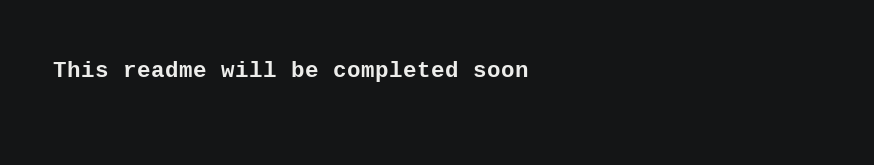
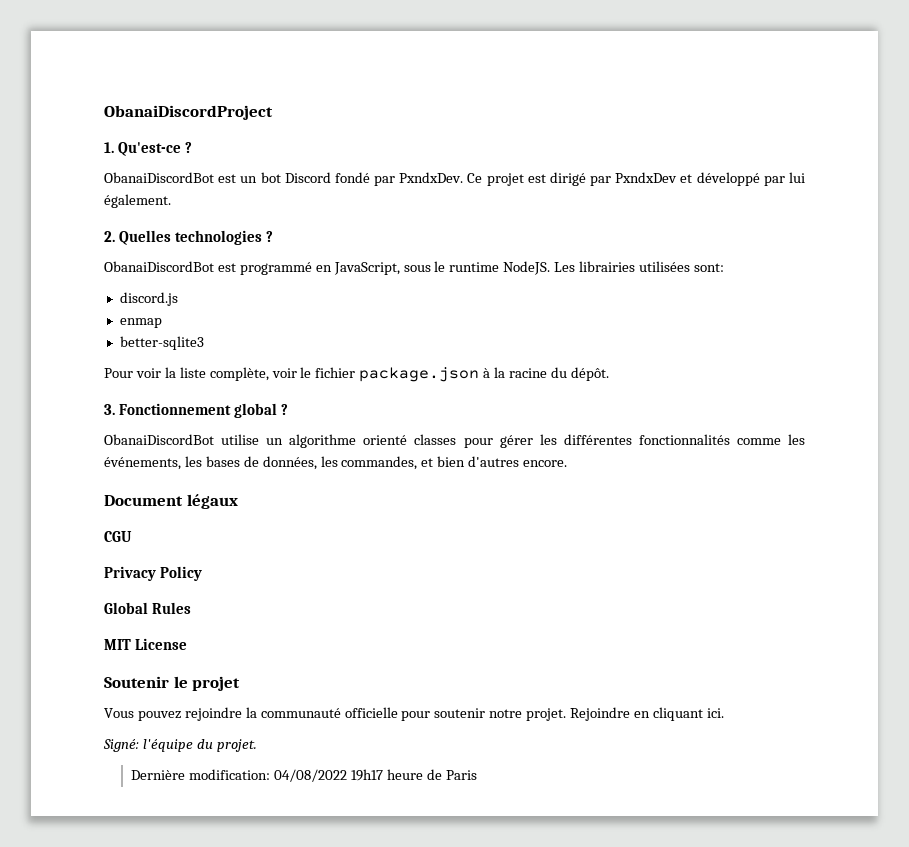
- This readme will be completed soon
+ ObanaiDiscordProject
+ 1. Qu'est-ce ?
+ ObanaiDiscordBot est un bot Discord fondé par PxndxDev. Ce projet est dirigé par PxndxDev et développé par lui également.
+ 2. Quelles technologies ?
+ ObanaiDiscordBot est programmé en JavaScript, sous le runtime NodeJS. Les librairies utilisées sont:
+ discord.js
+ enmap
+ better-sqlite3
+ Pour voir la liste complète, voir le fichier package.json à la racine du dépôt.
+ 3. Fonctionnement global ?
+ ObanaiDiscordBot utilise un algorithme orienté classes pour gérer les différentes fonctionnalités comme les événements, les bases de données, les commandes, et bien d'autres encore.
+ Document légaux
+ CGU
+ Privacy Policy
+ Global Rules
+ MIT License
+ Soutenir le projet
+ Vous pouvez rejoindre la communauté officielle pour soutenir notre projet. Rejoindre en cliquant ici.
+ Signé: l'équipe du projet.
+ Dernière modification: 04/08/2022 19h17 heure de Paris

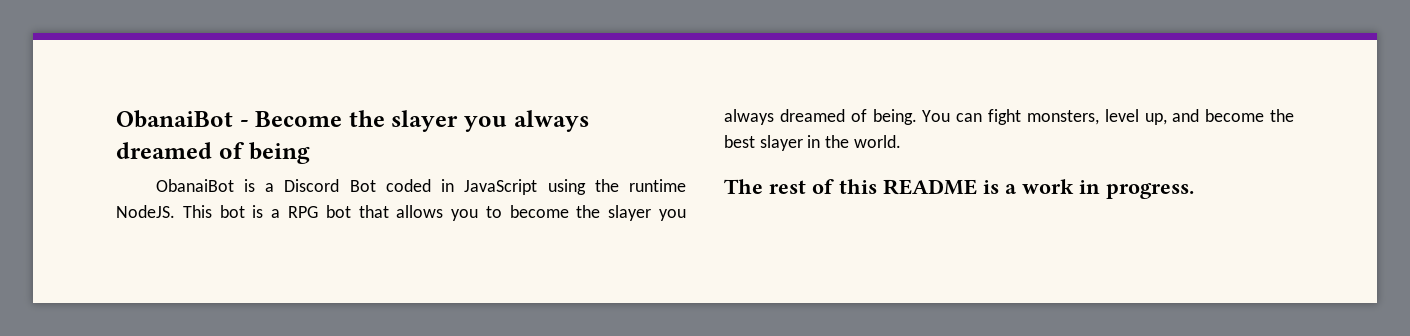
- ObanaiDiscordProject
- 1. Qu'est-ce ?
- ObanaiDiscordBot est un bot Discord fondé par PxndxDev. Ce projet est dirigé par PxndxDev et développé par lui également.
- 2. Quelles technologies ?
- ObanaiDiscordBot est programmé en JavaScript, sous le runtime NodeJS. Les librairies utilisées sont:
- discord.js
- enmap
- better-sqlite3
- Pour voir la liste complète, voir le fichier package.json à la racine du dépôt.
- 3. Fonctionnement global ?
- ObanaiDiscordBot utilise un algorithme orienté classes pour gérer les différentes fonctionnalités comme les événements, les bases de données, les commandes, et bien d'autres encore.
- Document légaux
- CGU
- Privacy Policy
- Global Rules
- MIT License
- Soutenir le projet
- Vous pouvez rejoindre la communauté officielle pour soutenir notre projet. Rejoindre en cliquant ici.
- Signé: l'équipe du projet.
- Dernière modification: 04/08/2022 19h17 heure de Paris
+ ObanaiBot - Become the slayer you always dreamed of being
+ ObanaiBot is a Discord Bot coded in JavaScript using the runtime NodeJS. This bot is a RPG bot that allows you to become the slayer you always dreamed of being. You can fight monsters, level up, and become the best slayer in the world.
+ The rest of this README is a work in progress.

